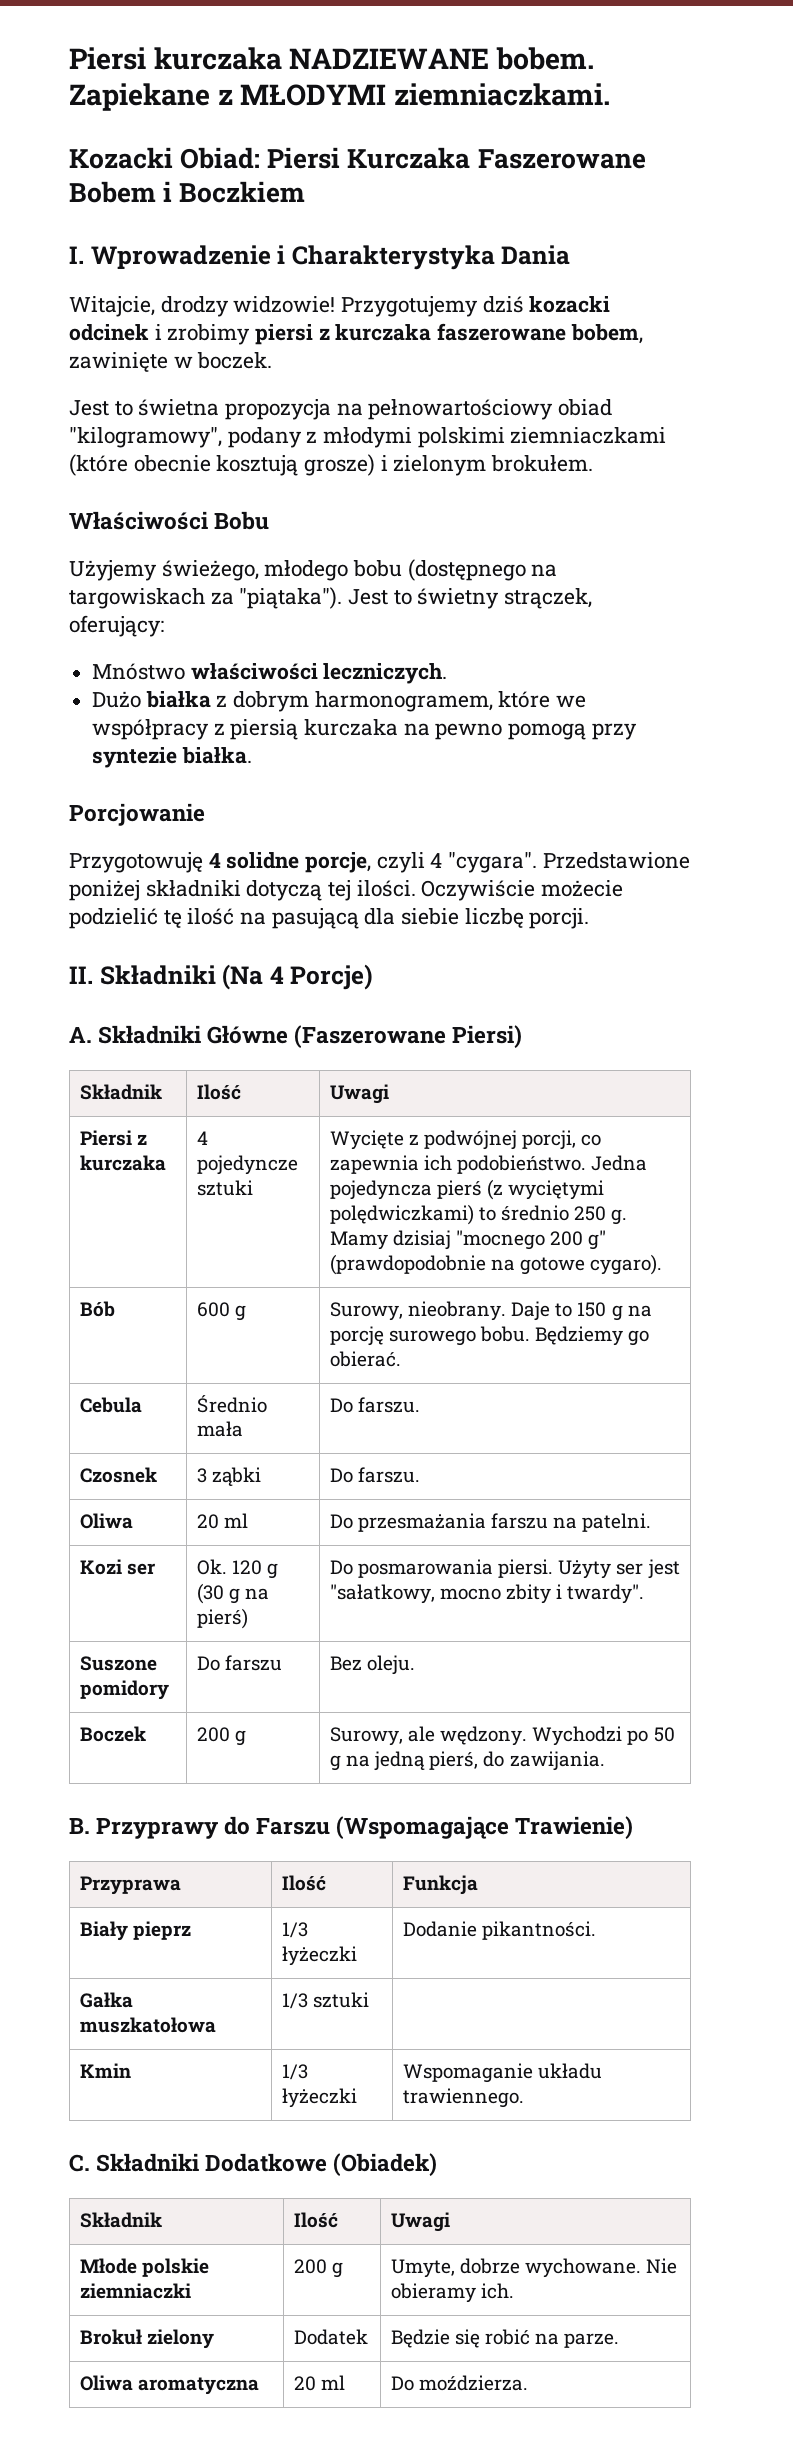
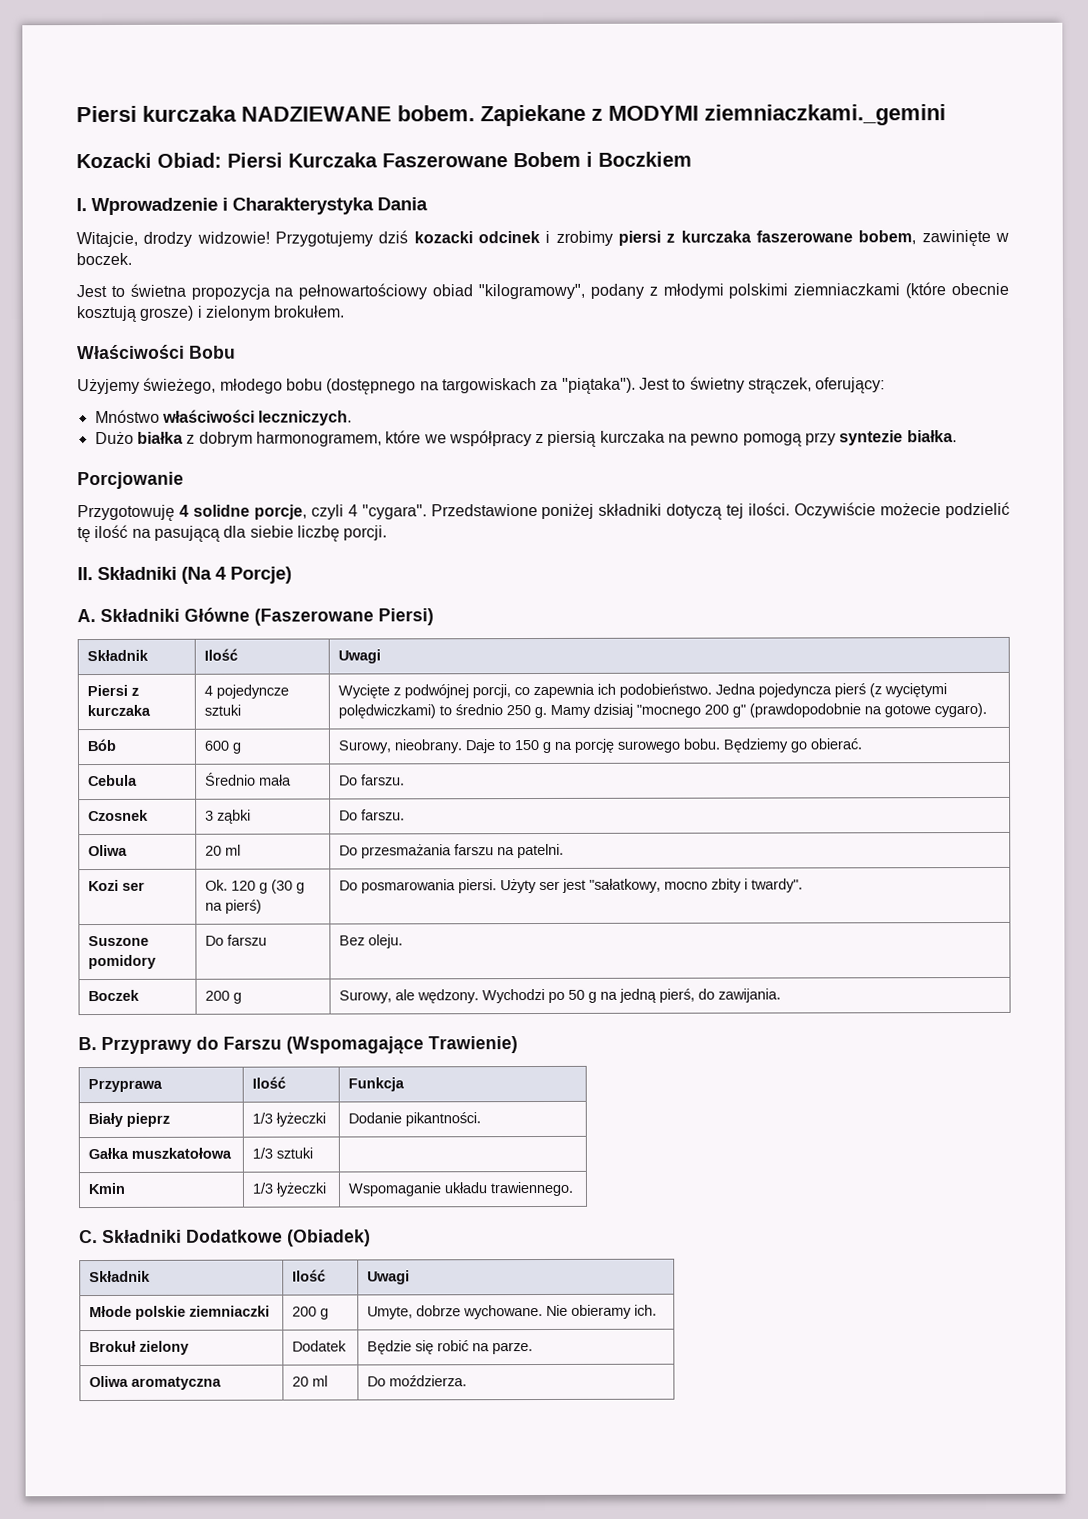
- Zapiekane z MŁODYMI ziemniaczkami.
+ Zapiekane z MODYMI ziemniaczkami._gemini

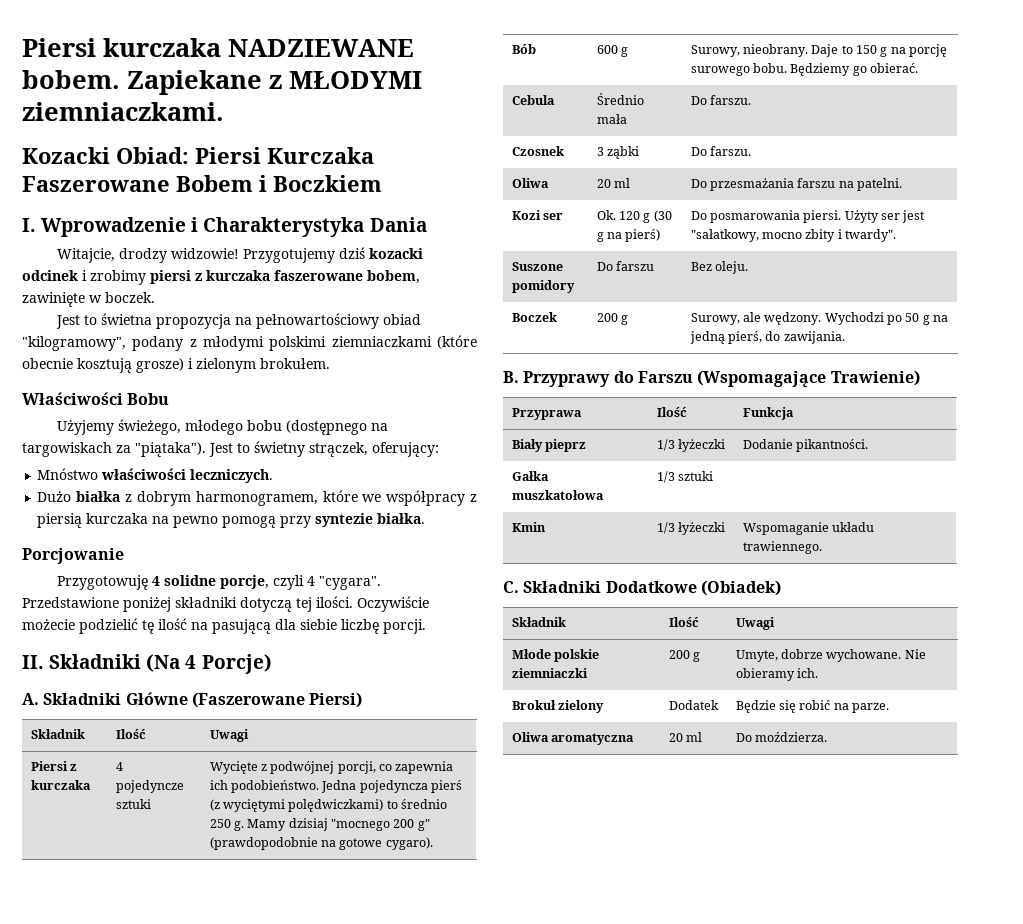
- Zapiekane z MODYMI ziemniaczkami._gemini
+ Zapiekane z MŁODYMI ziemniaczkami.

